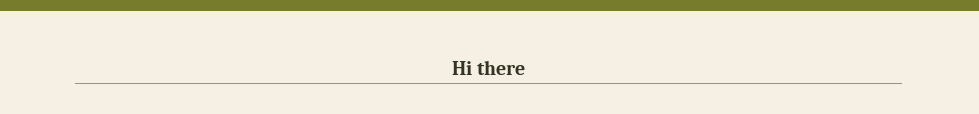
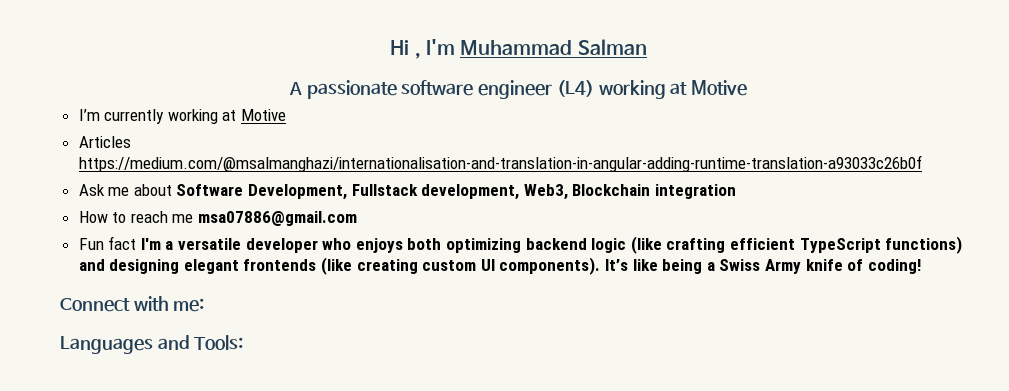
- Hi there
+ Hi , I'm Muhammad Salman
+ A passionate software engineer (L4) working at Motive
+ I’m currently working at Motive
+ Articles https://medium.com/@msalmanghazi/internationalisation-and-translation-in-angular-adding-runtime-translation-a93033c26b0f
+ Ask me about Software Development, Fullstack development, Web3, Blockchain integration
+ How to reach me msa07886@gmail.com
+ Fun fact I'm a versatile developer who enjoys both optimizing backend logic (like crafting efficient TypeScript functions) and designing elegant frontends (like creating custom UI components). It’s like being a Swiss Army knife of coding!
+ Connect with me:
+ Languages and Tools:

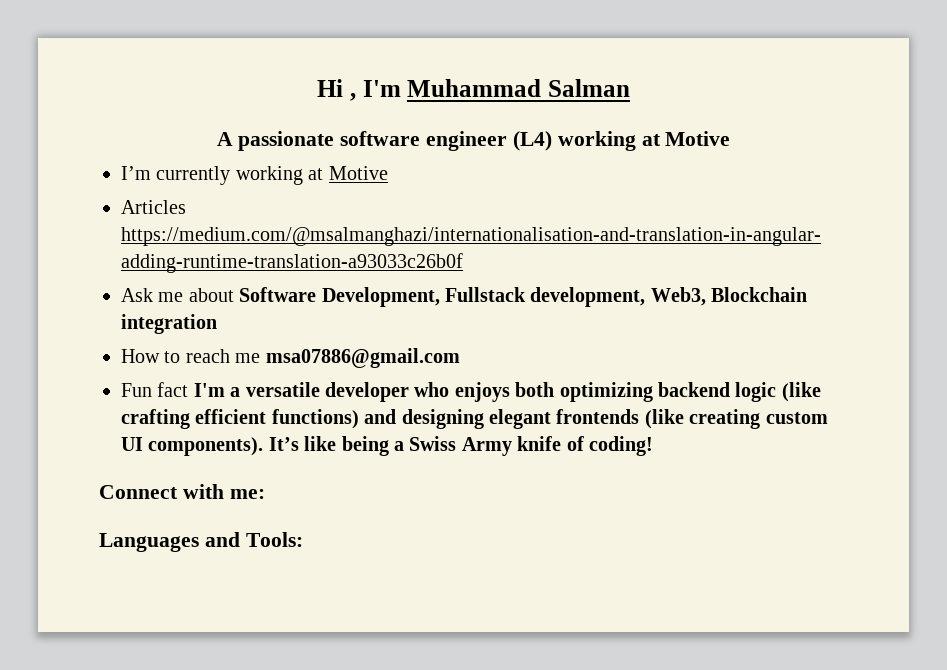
- Fun fact I'm a versatile developer who enjoys both optimizing backend logic (like crafting efficient TypeScript functions) and designing elegant frontends (like creating custom UI components).
+ Fun fact I'm a versatile developer who enjoys both optimizing backend logic (like crafting efficient functions) and designing elegant frontends (like creating custom UI components).

